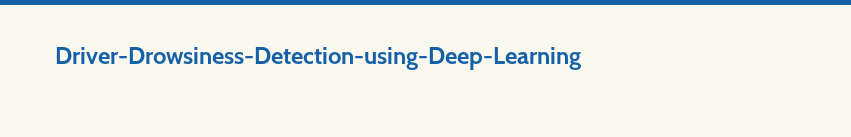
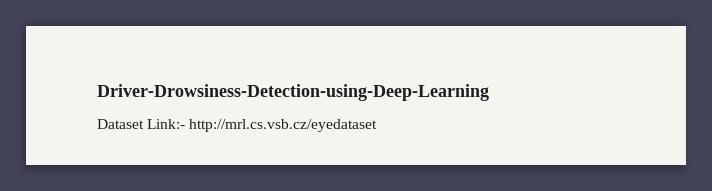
+ Dataset Link:- http://mrl.cs.vsb.cz/eyedataset

